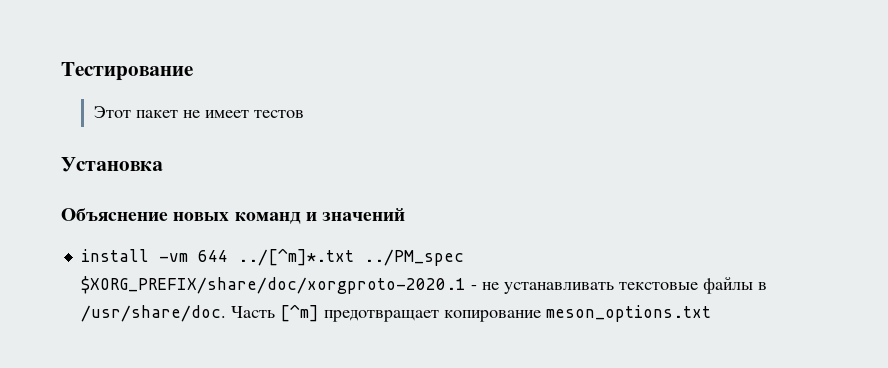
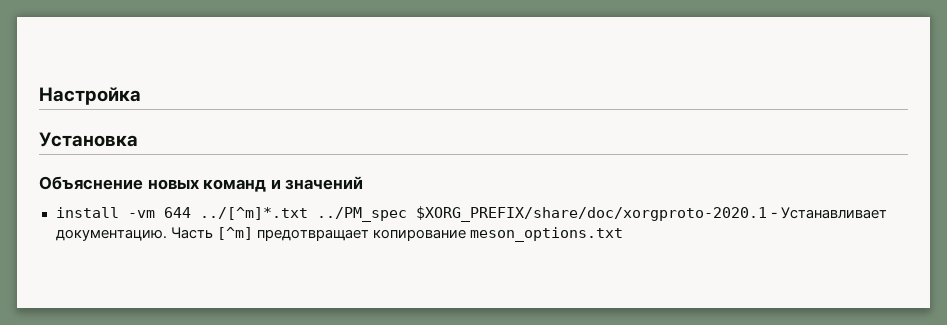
- Тестирование
- Этот пакет не имеет тестов
+ Настройка
- install -vm 644 ../[^m]*.txt ../PM_spec $XORG_PREFIX/share/doc/xorgproto-2020.1 - не устанавливать текстовые файлы в /usr/share/doc.
+ install -vm 644 ../[^m]*.txt ../PM_spec $XORG_PREFIX/share/doc/xorgproto-2020.1 - Устанавливает документацию.

